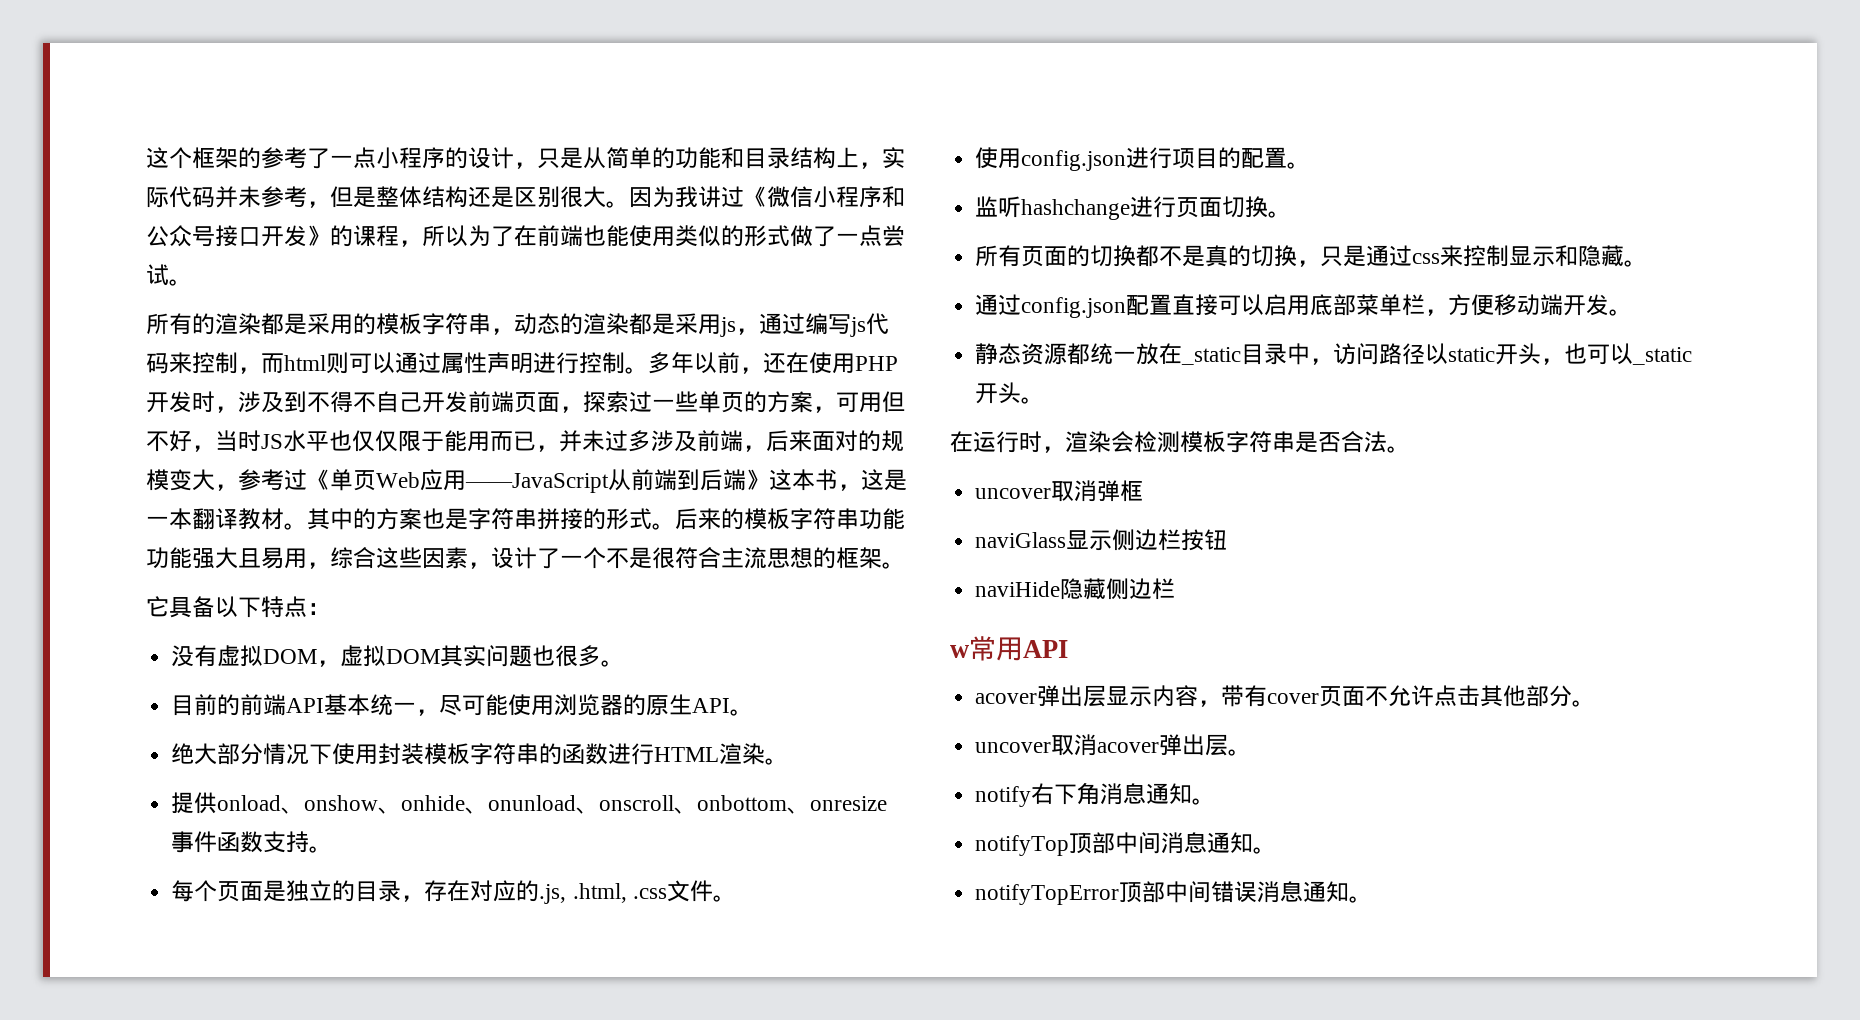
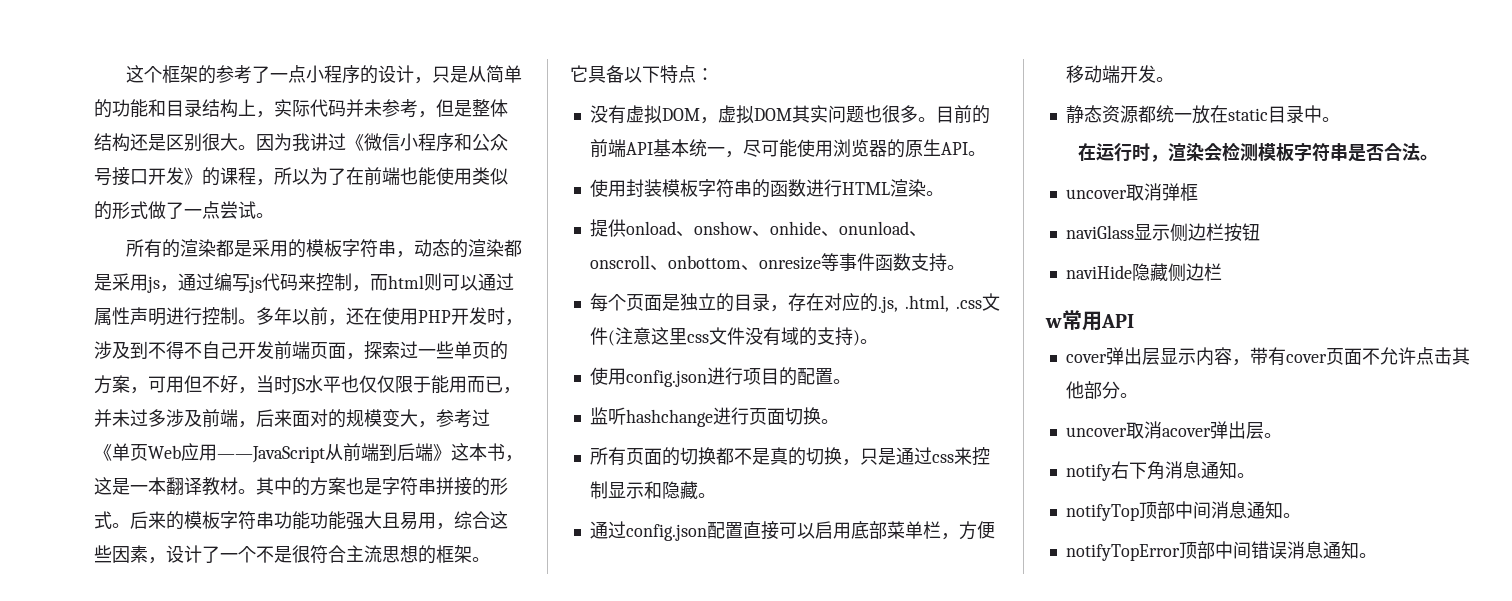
- 没有虚拟DOM，虚拟DOM其实问题也很多。
- 目前的前端API基本统一，尽可能使用浏览器的原生API。
+ 没有虚拟DOM，虚拟DOM其实问题也很多。目前的前端API基本统一，尽可能使用浏览器的原生API。
- 绝大部分情况下使用封装模板字符串的函数进行HTML渲染。
+ 使用封装模板字符串的函数进行HTML渲染。
- 提供onload、onshow、onhide、onunload、onscroll、onbottom、onresize事件函数支持。
+ 提供onload、onshow、onhide、onunload、onscroll、onbottom、onresize等事件函数支持。
- 每个页面是独立的目录，存在对应的.js, .html, .css文件。
+ 每个页面是独立的目录，存在对应的.js, .html, .css文件(注意这里css文件没有域的支持)。
- 静态资源都统一放在_static目录中，访问路径以static开头，也可以_static开头。
+ 静态资源都统一放在static目录中。
- acover弹出层显示内容，带有cover页面不允许点击其他部分。
+ cover弹出层显示内容，带有cover页面不允许点击其他部分。

